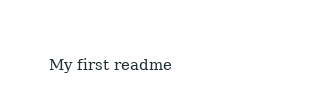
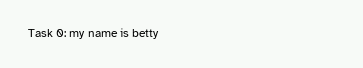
- My first readme
+ Task 0: my name is betty

